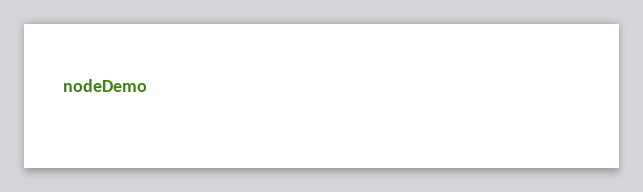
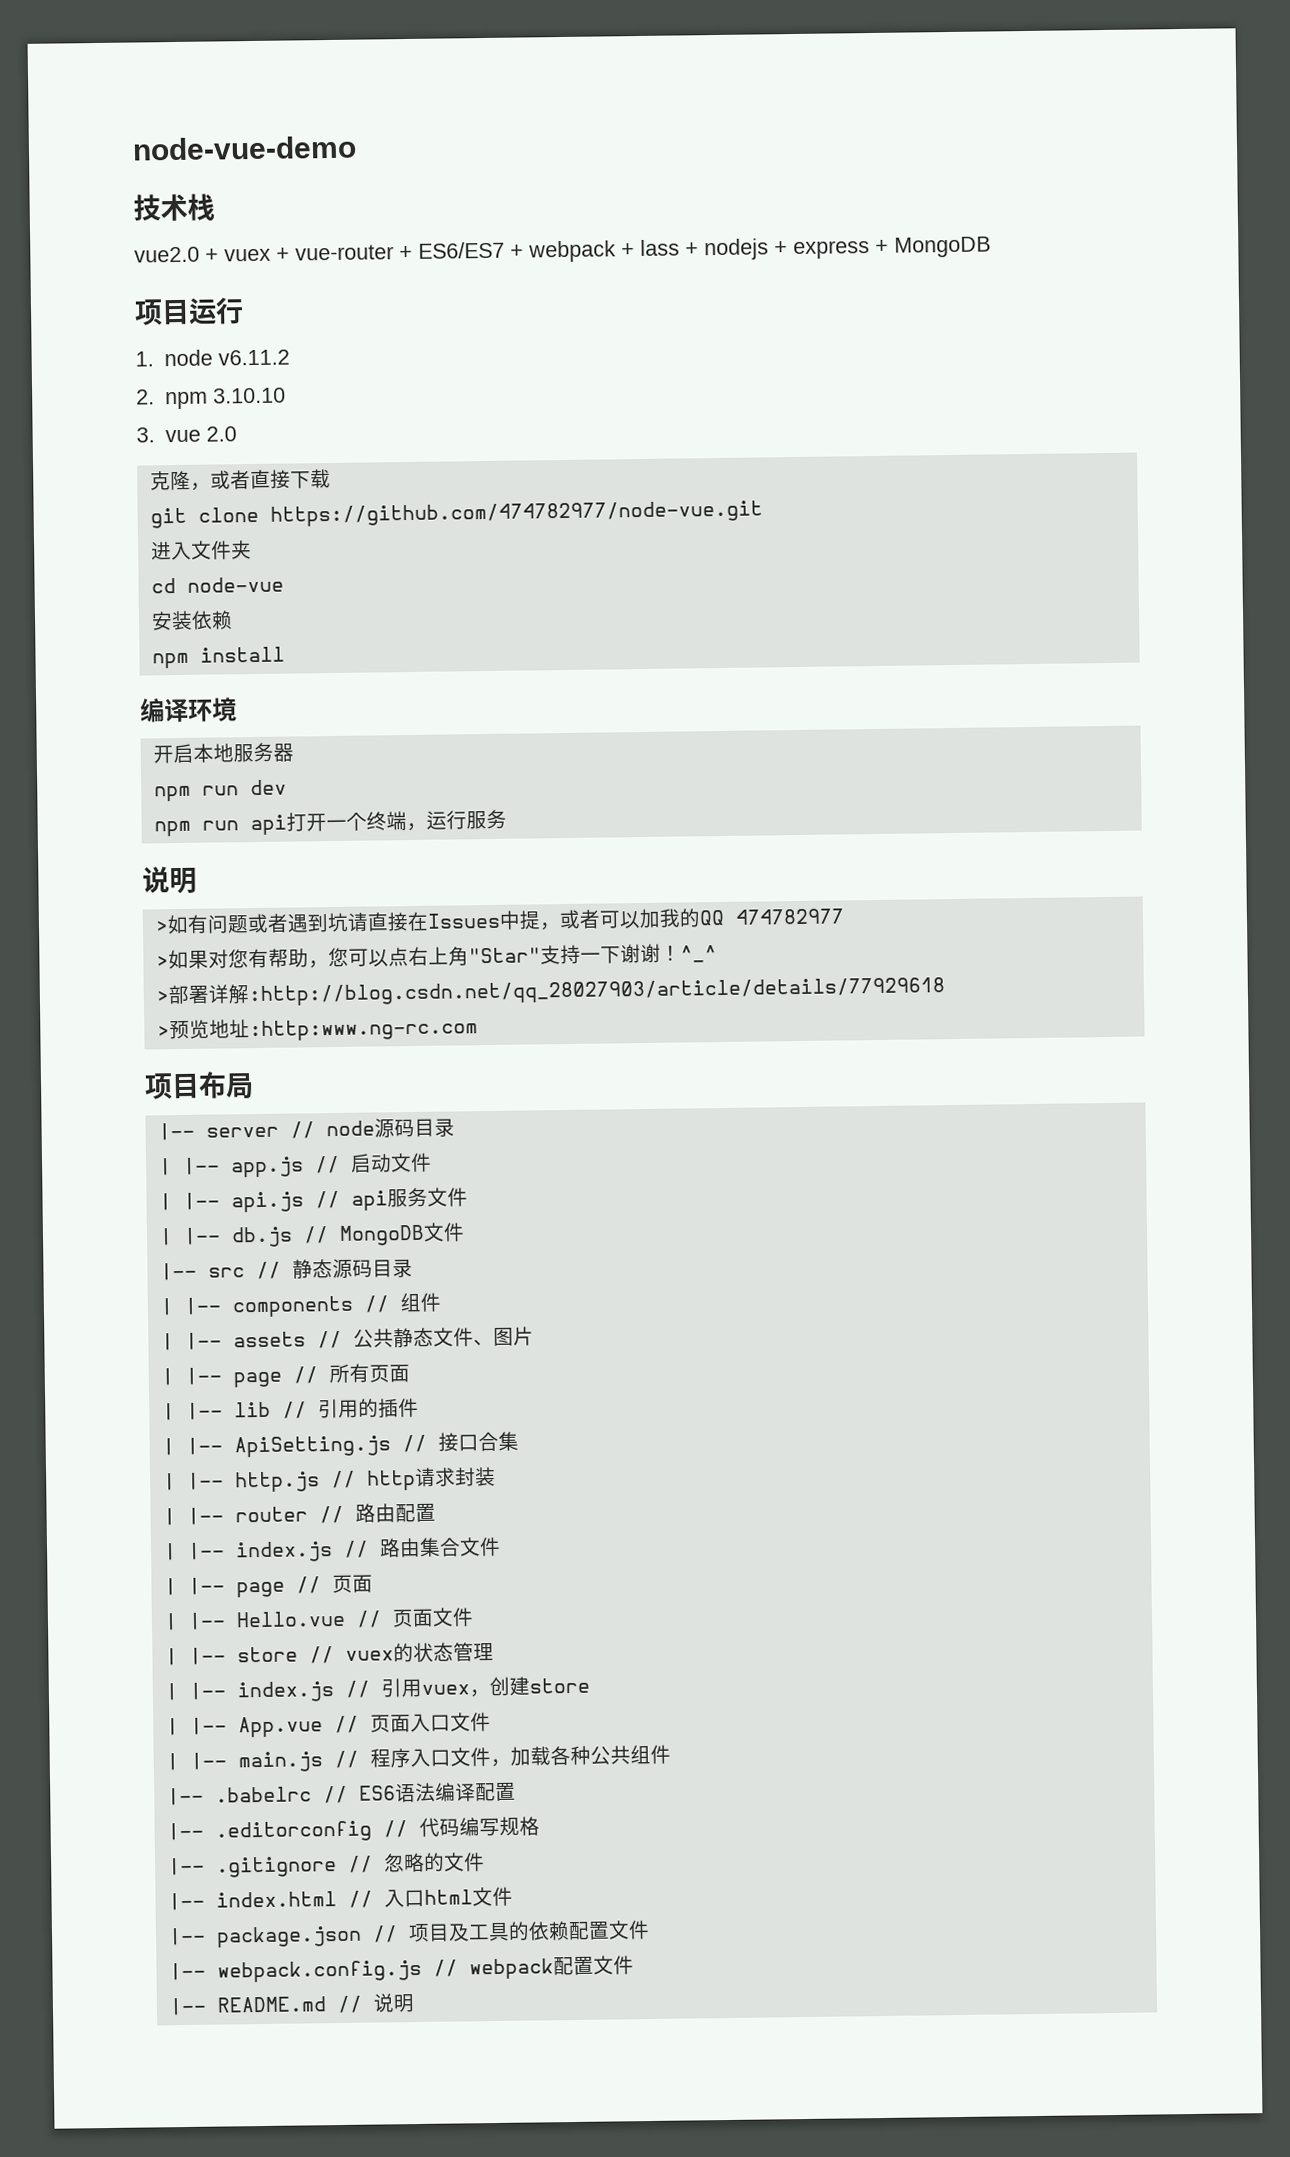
- nodeDemo
+ node-vue-demo
+ 技术栈
+ vue2.0 + vuex + vue-router + ES6/ES7 + webpack + lass + nodejs + express + MongoDB
+ 项目运行
+ 1. node v6.11.2
+ 2. npm 3.10.10
+ 3. vue 2.0
+ 克隆，或者直接下载
+ git clone https://github.com/474782977/node-vue.git
+ 进入文件夹
+ cd node-vue
+ 安装依赖
+ npm install
+ 编译环境
+ 开启本地服务器
+ npm run dev
+ npm run api打开一个终端，运行服务
+ 说明
+ >如有问题或者遇到坑请直接在Issues中提，或者可以加我的QQ 474782977
+ >如果对您有帮助，您可以点右上角"Star"支持一下谢谢！^_^
+ >部署详解:http://blog.csdn.net/qq_28027903/article/details/77929618
+ >预览地址:http:www.ng-rc.com
+ 项目布局
+ |-- server // node源码目录
+ | |-- app.js // 启动文件
+ | |-- api.js // api服务文件
+ | |-- db.js // MongoDB文件
+ |-- src // 静态源码目录
+ | |-- components // 组件
+ | |-- assets // 公共静态文件、图片
+ | |-- page // 所有页面
+ | |-- lib // 引用的插件
+ | |-- ApiSetting.js // 接口合集
+ | |-- http.js // http请求封装
+ | |-- router // 路由配置
+ | |-- index.js // 路由集合文件
+ | |-- page // 页面
+ | |-- Hello.vue // 页面文件
+ | |-- store // vuex的状态管理
+ | |-- index.js // 引用vuex，创建store
+ | |-- App.vue // 页面入口文件
+ | |-- main.js // 程序入口文件，加载各种公共组件
+ |-- .babelrc // ES6语法编译配置
+ |-- .editorconfig // 代码编写规格
+ |-- .gitignore // 忽略的文件
+ |-- index.html // 入口html文件
+ |-- package.json // 项目及工具的依赖配置文件
+ |-- webpack.config.js // webpack配置文件
+ |-- README.md // 说明

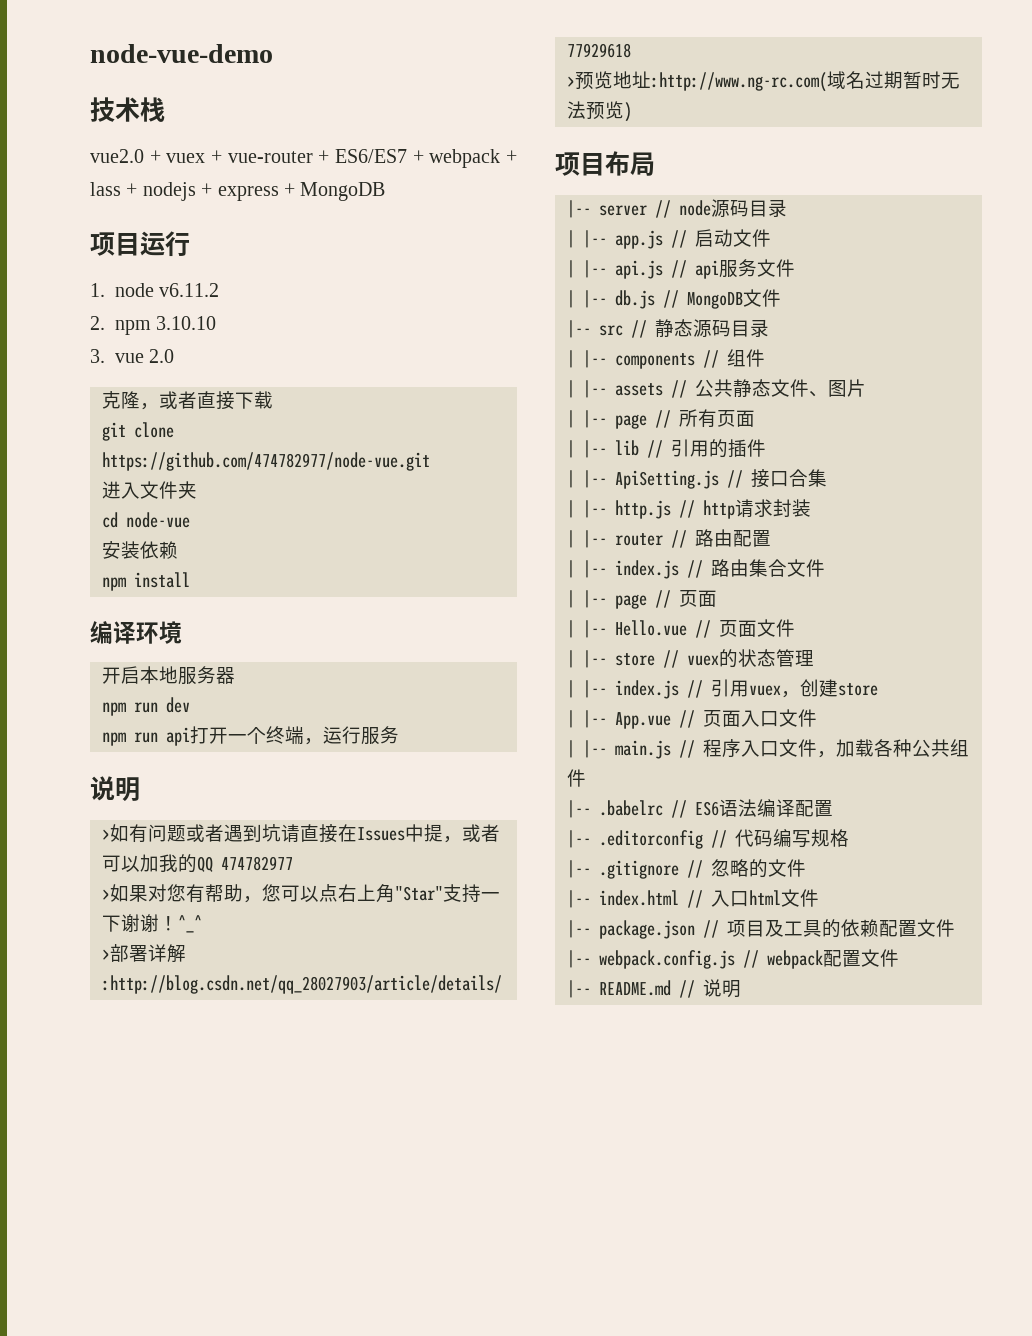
- >预览地址:http:www.ng-rc.com
+ >预览地址:http://www.ng-rc.com(域名过期暂时无法预览)

